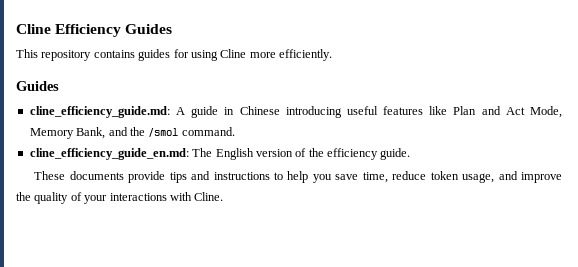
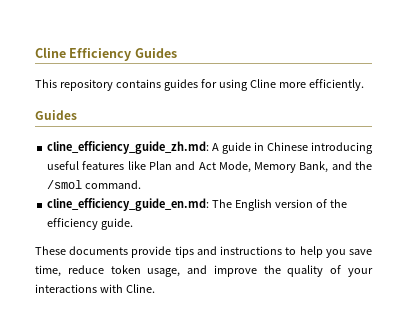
- cline_efficiency_guide.md: A guide in Chinese introducing useful features like Plan and Act Mode, Memory Bank, and the /smol command.
+ cline_efficiency_guide_zh.md: A guide in Chinese introducing useful features like Plan and Act Mode, Memory Bank, and the /smol command.

